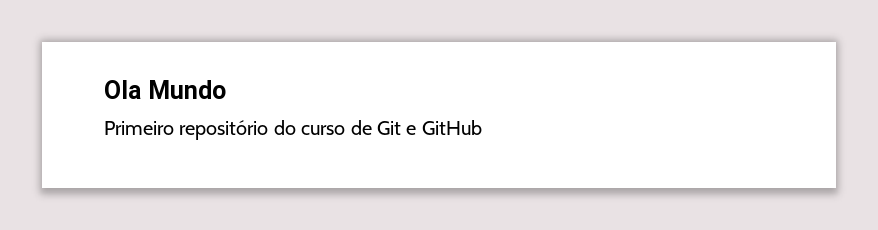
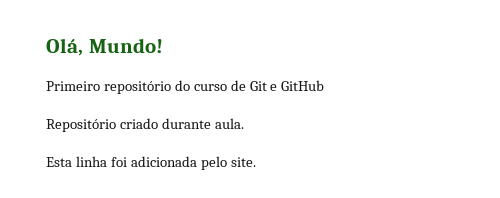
- Ola Mundo
+ Olá, Mundo!
+ Repositório criado durante aula.
+ Esta linha foi adicionada pelo site.

